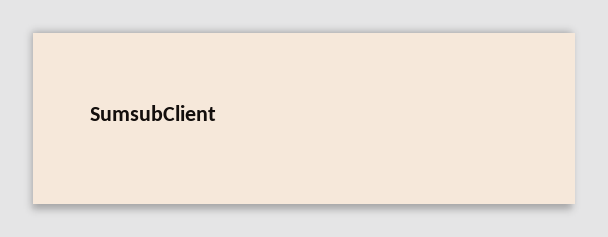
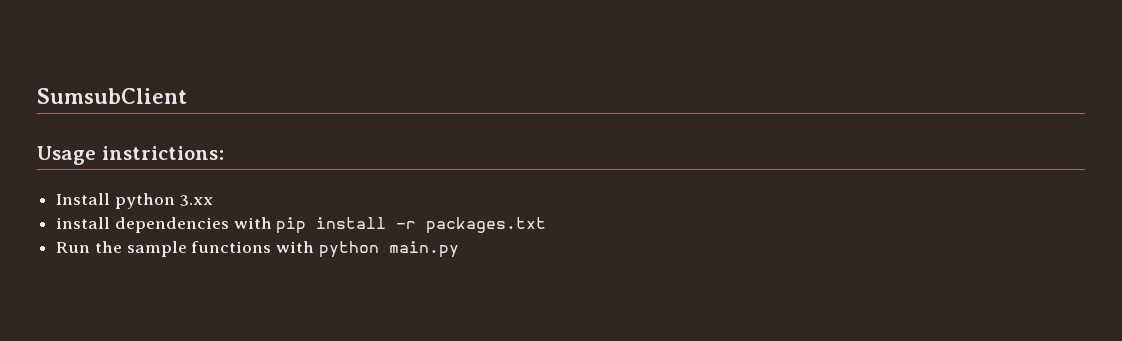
+ Usage instrictions:
+ Install python 3.xx
+ install dependencies with pip install -r packages.txt
+ Run the sample functions with python main.py

